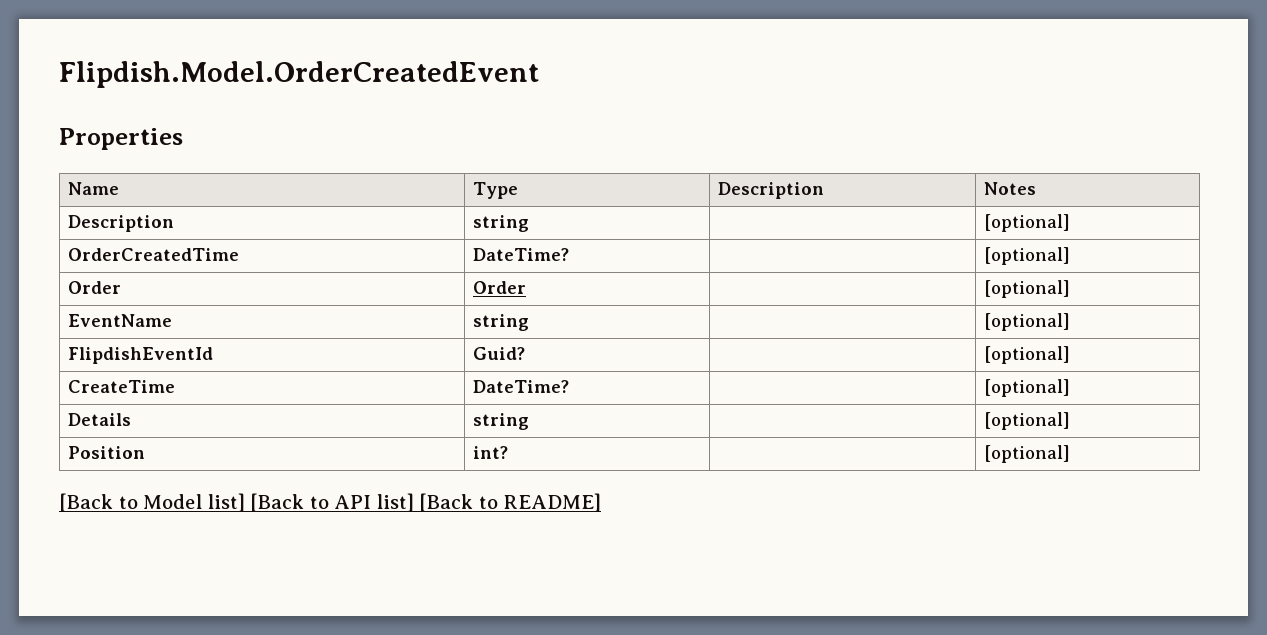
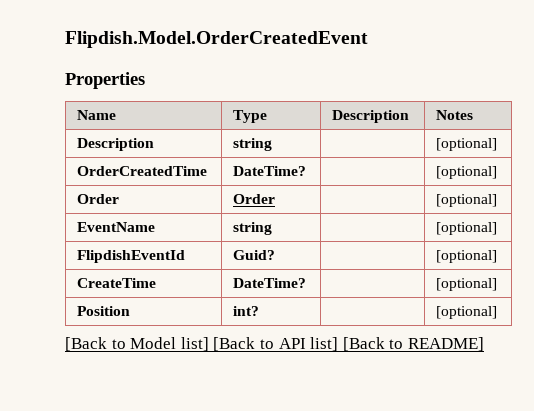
- Details | string | | [optional]

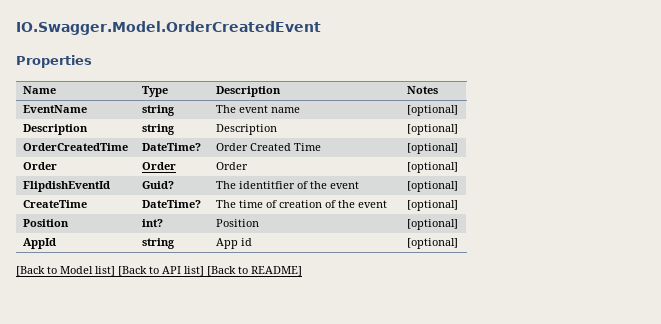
- Flipdish.Model.OrderCreatedEvent
+ IO.Swagger.Model.OrderCreatedEvent
+ EventName | string | The event name | [optional]
- Description | string | | [optional]
+ Description | string | Description | [optional]
- OrderCreatedTime | DateTime? | | [optional]
+ OrderCreatedTime | DateTime? | Order Created Time | [optional]
- Order | Order | | [optional]
- EventName | string | | [optional]
+ Order | Order | Order | [optional]
- FlipdishEventId | Guid? | | [optional]
- CreateTime | DateTime? | | [optional]
- Position | int? | | [optional]
+ FlipdishEventId | Guid? | The identitfier of the event | [optional]
+ CreateTime | DateTime? | The time of creation of the event | [optional]
+ Position | int? | Position | [optional]
+ AppId | string | App id | [optional]

